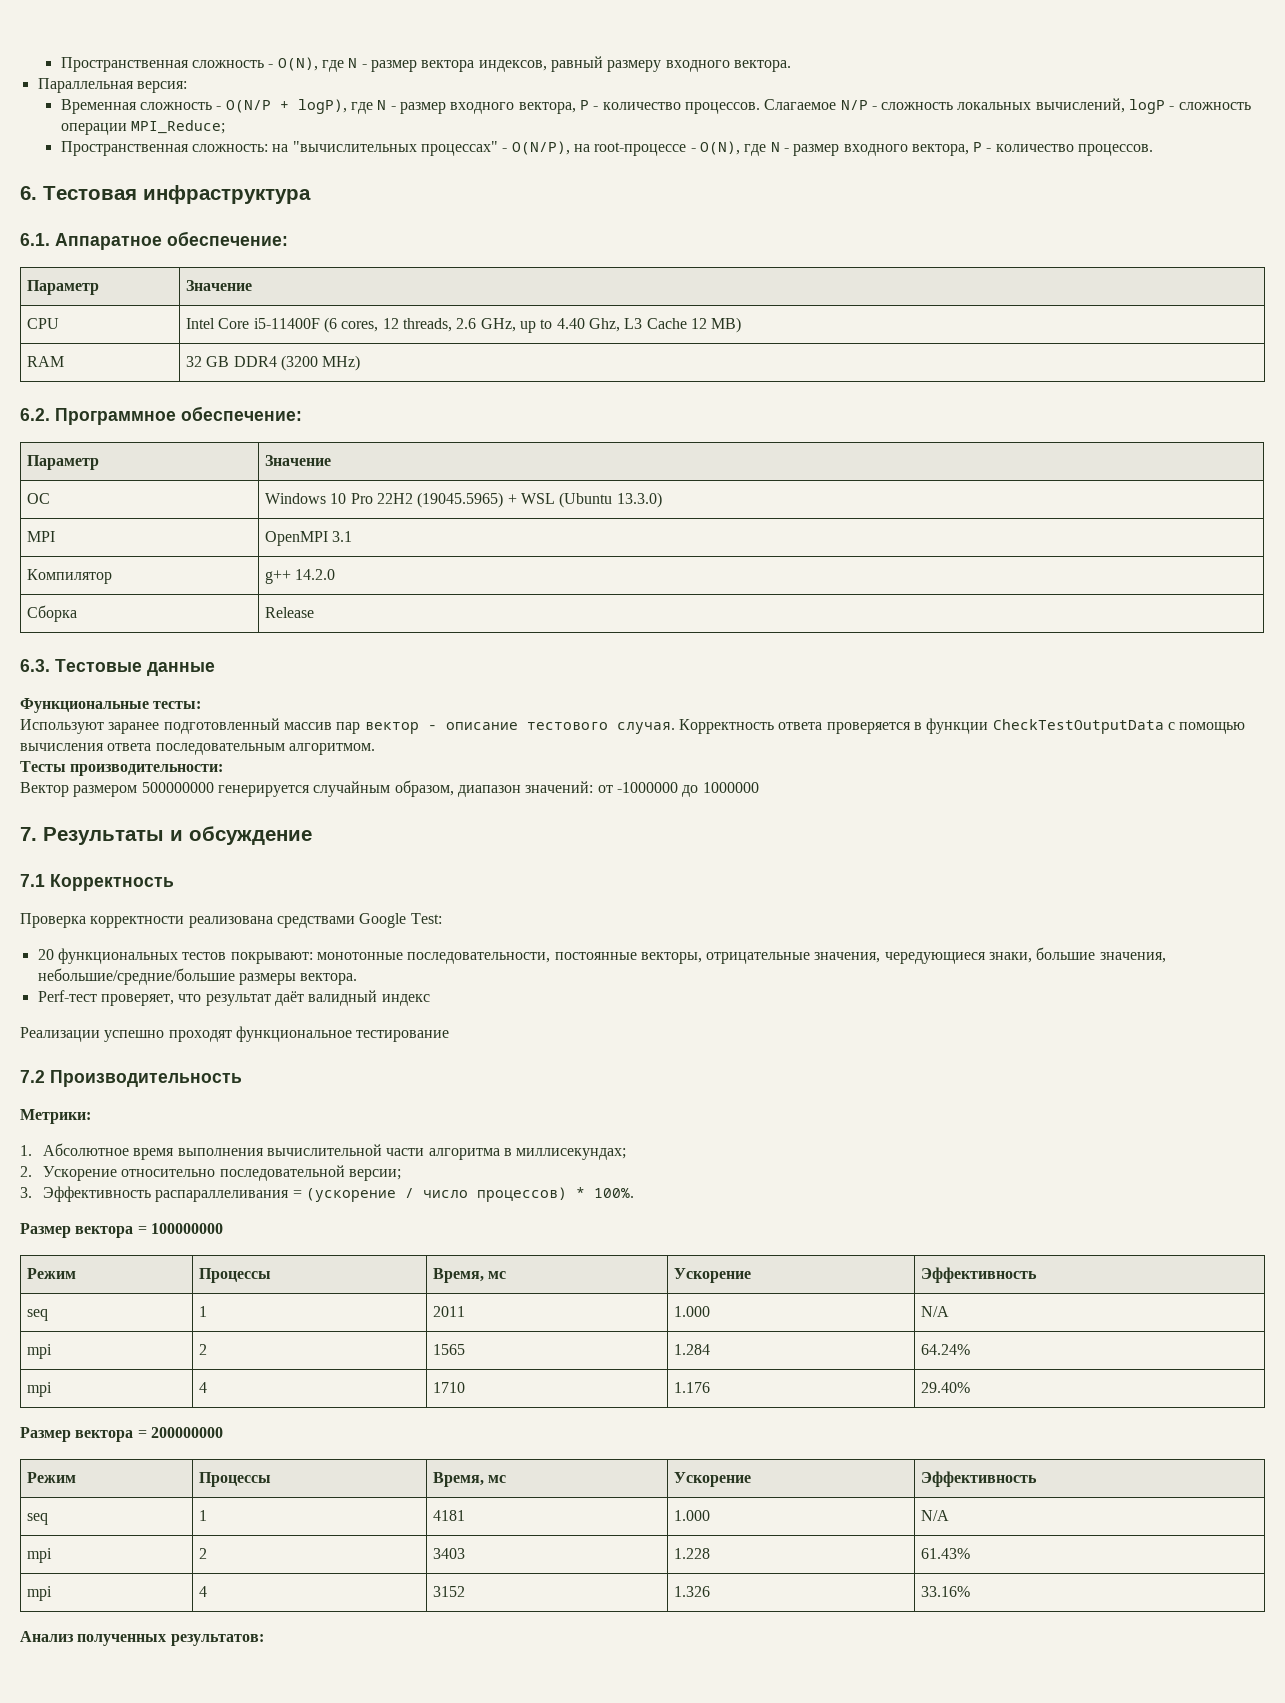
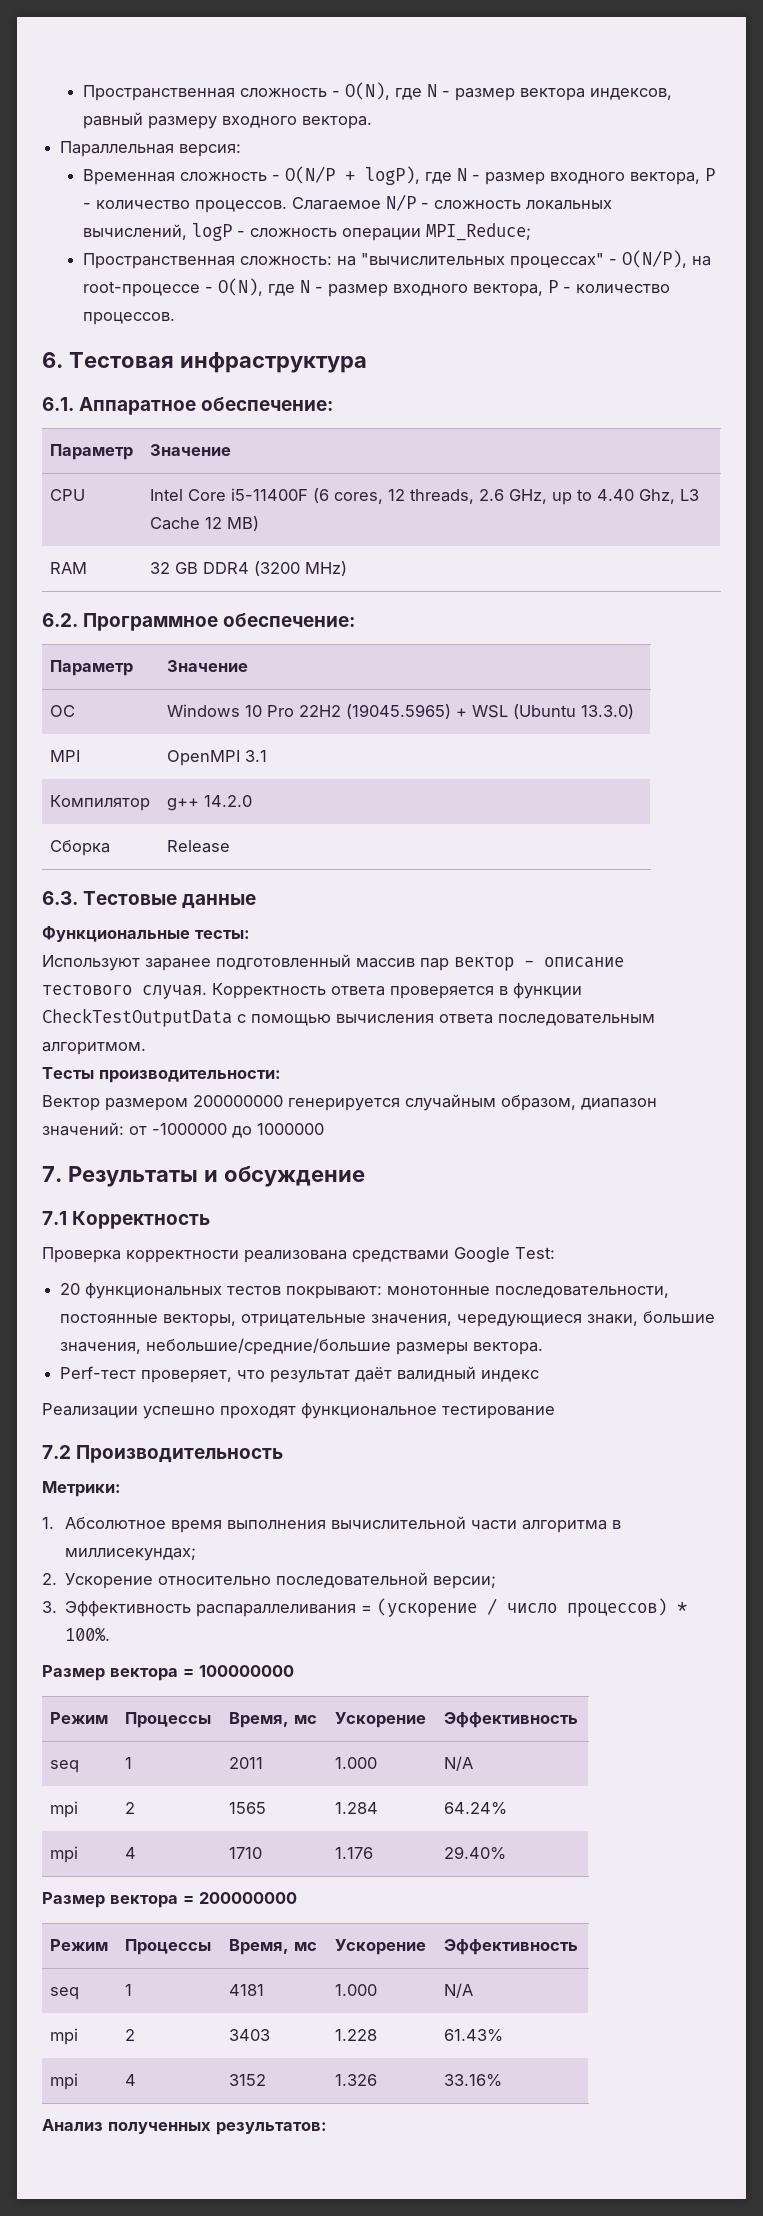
- Вектор размером 500000000 генерируется случайным образом, диапазон значений: от -1000000 до 1000000
+ Вектор размером 200000000 генерируется случайным образом, диапазон значений: от -1000000 до 1000000

